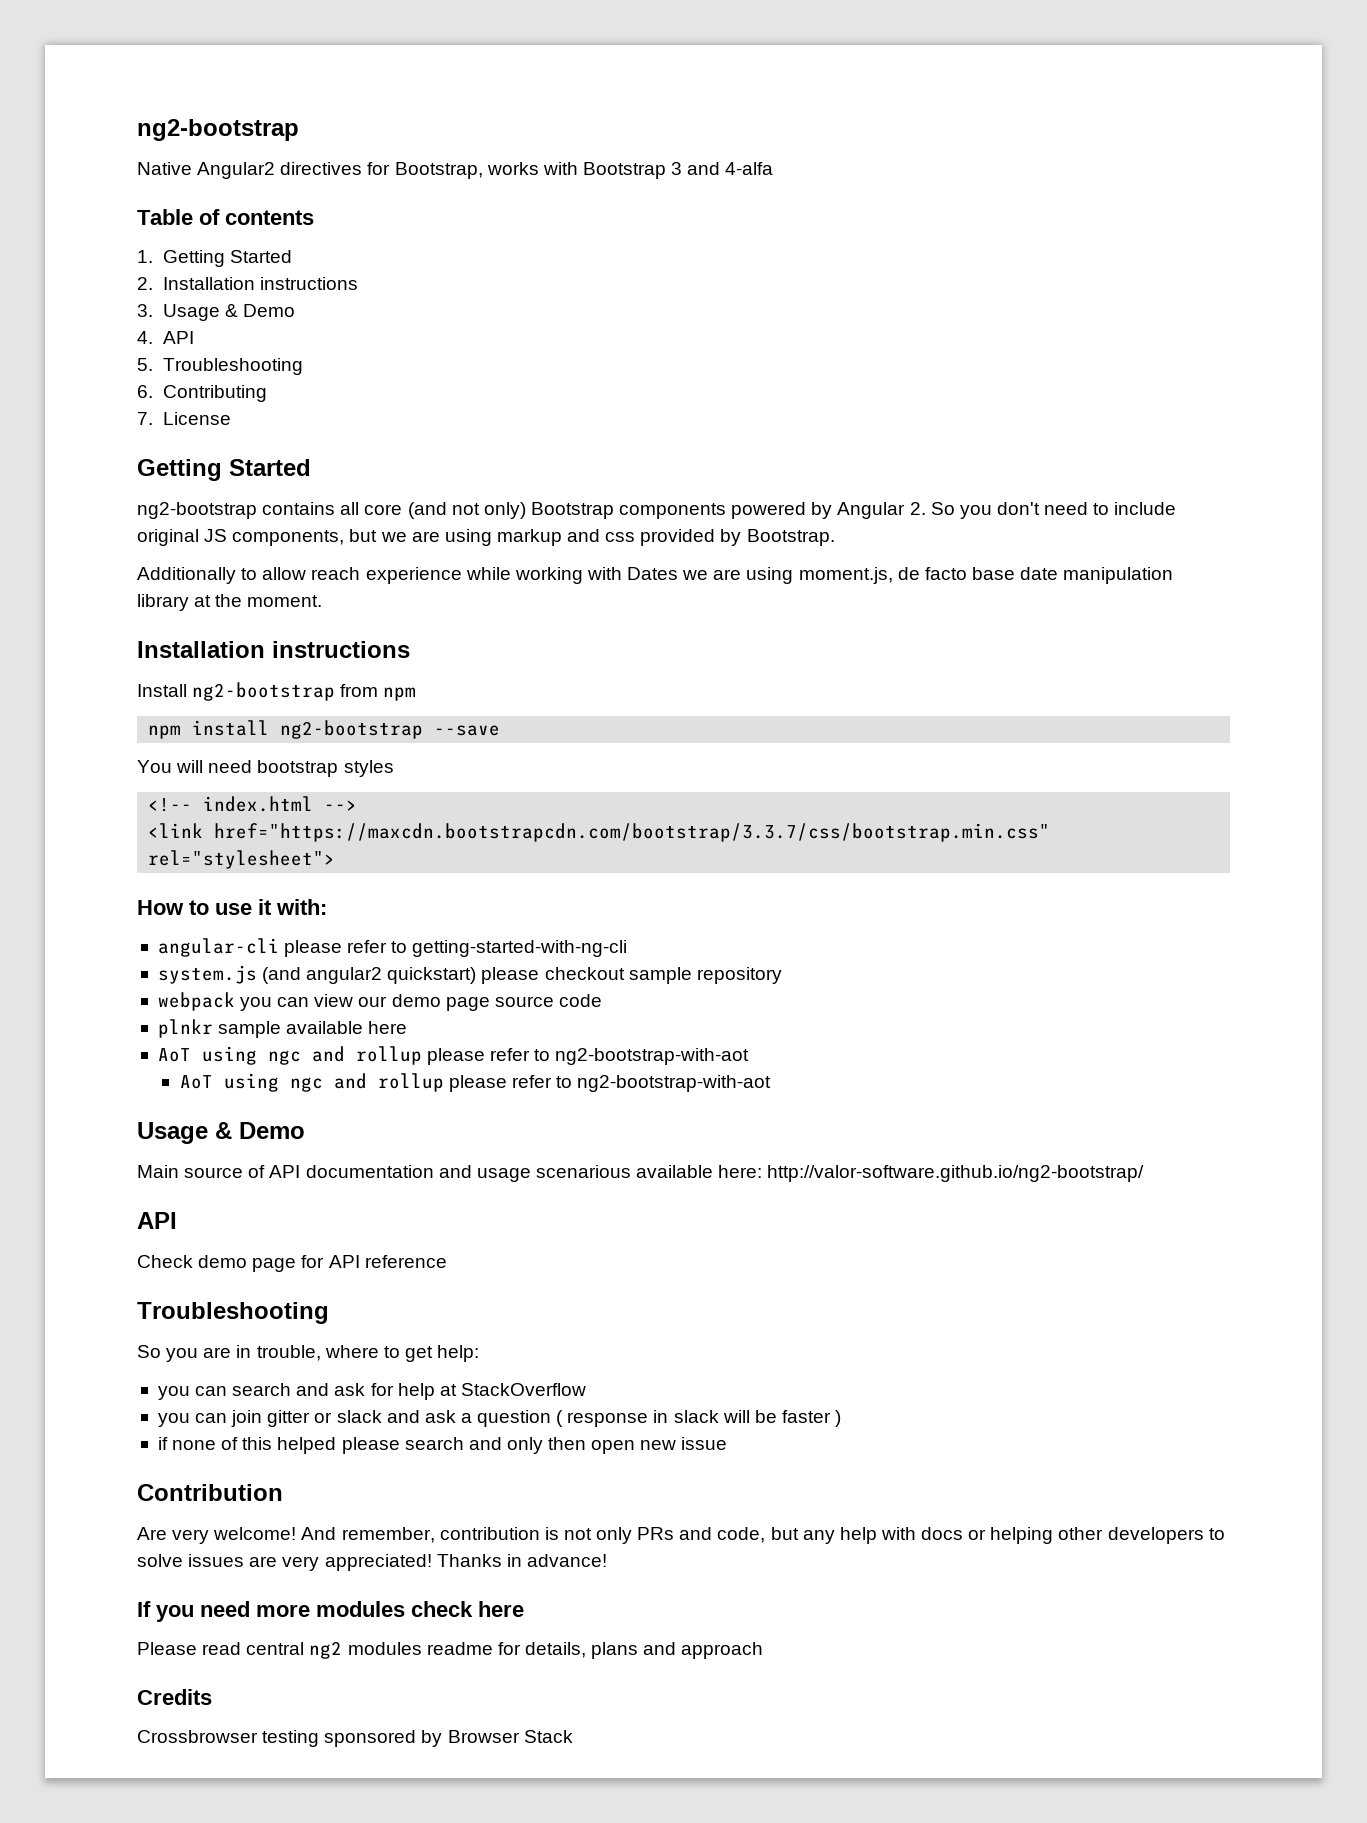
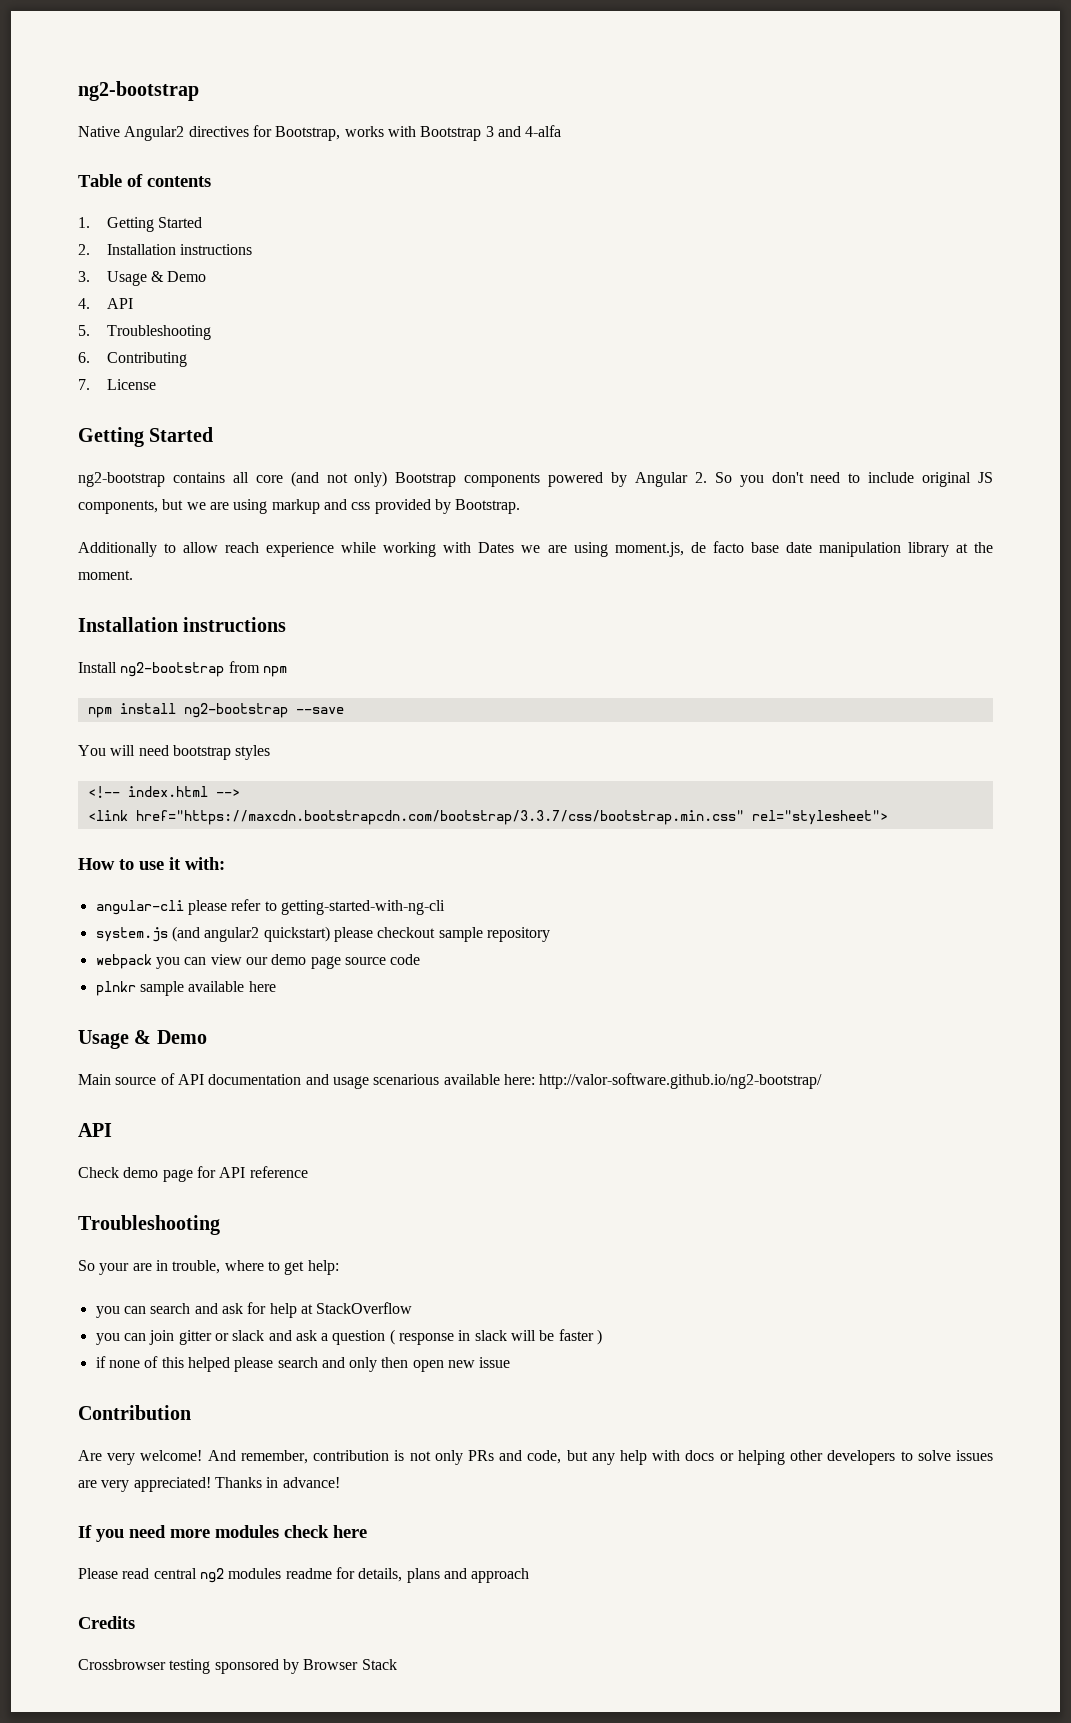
  plnkr sample available here
- AoT using ngc and rollup please refer to ng2-bootstrap-with-aot
- AoT using ngc and rollup please refer to ng2-bootstrap-with-aot
- So you are in trouble, where to get help:
+ So your are in trouble, where to get help:

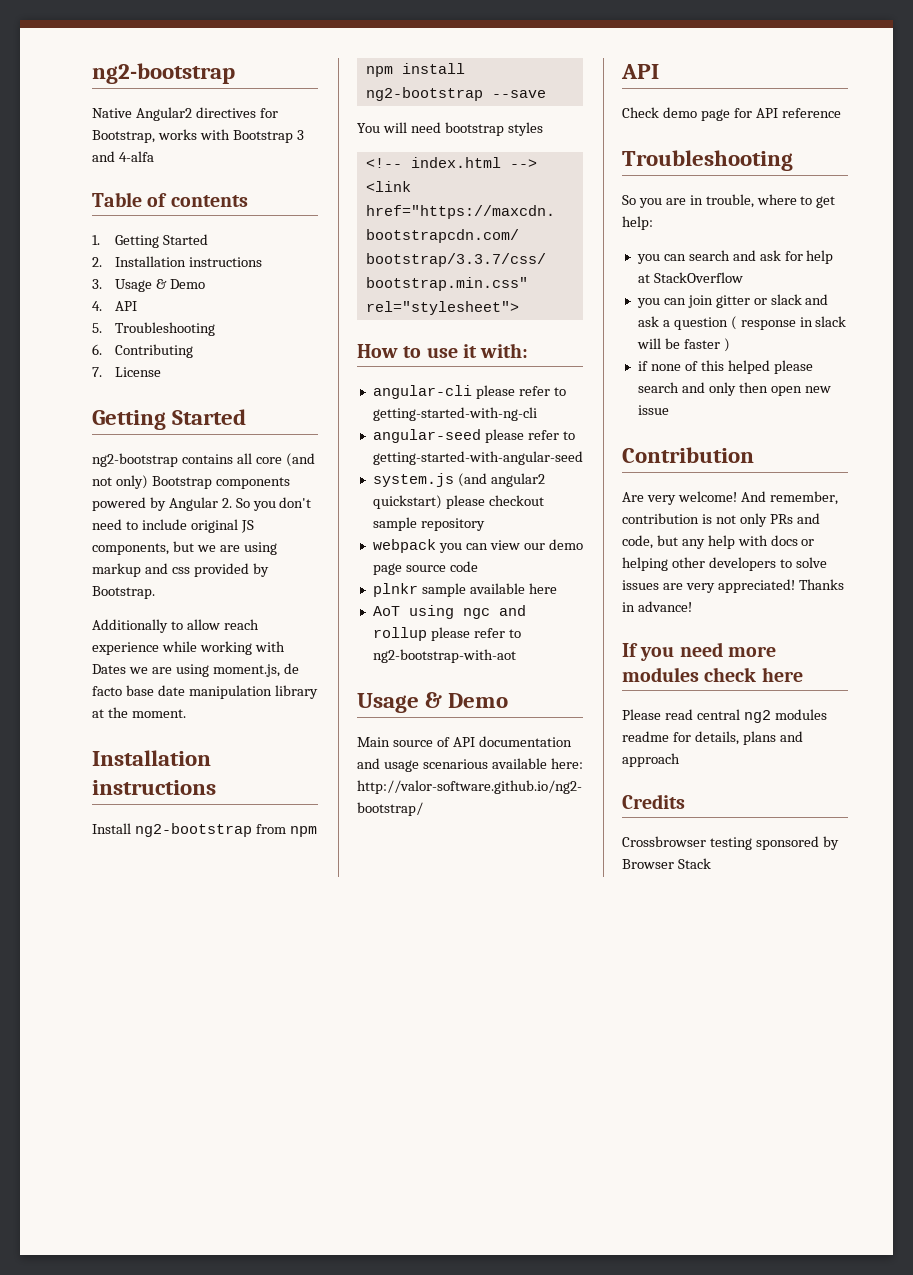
+ angular-seed please refer to getting-started-with-angular-seed
+ AoT using ngc and rollup please refer to ng2-bootstrap-with-aot
- So your are in trouble, where to get help:
+ So you are in trouble, where to get help:

